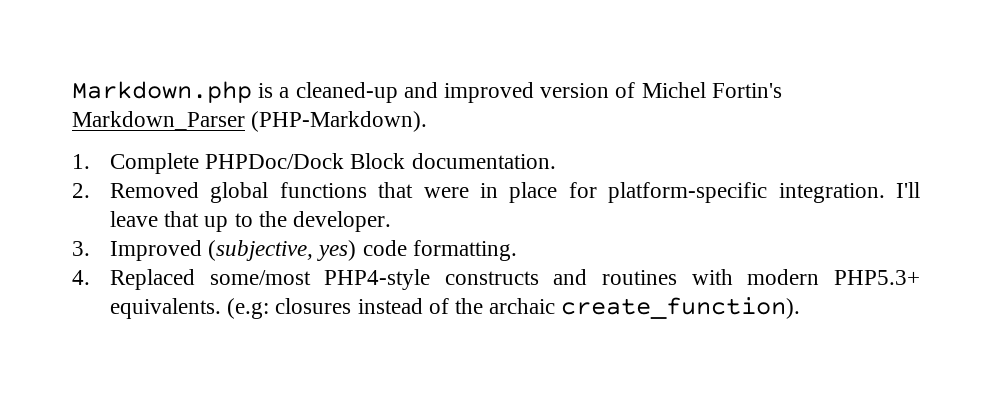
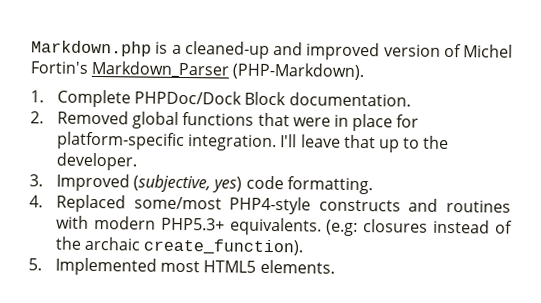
+ 5. Implemented most HTML5 elements.

